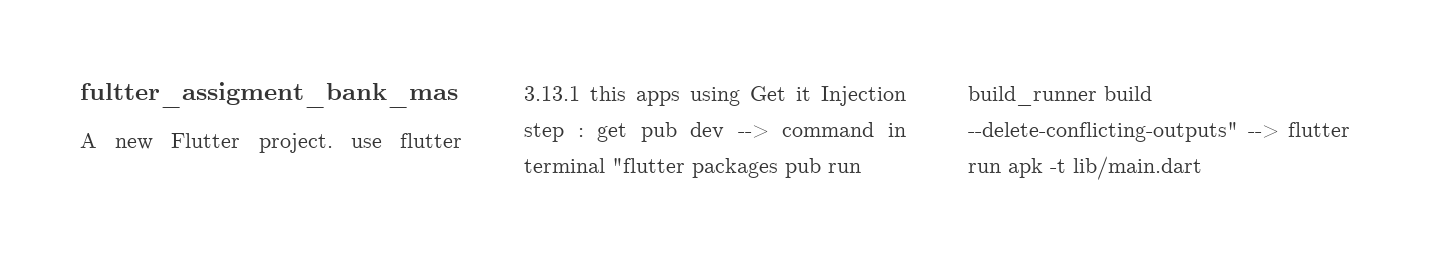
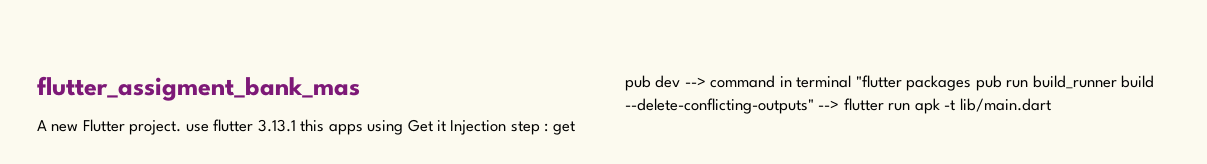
- fultter_assigment_bank_mas
+ flutter_assigment_bank_mas

